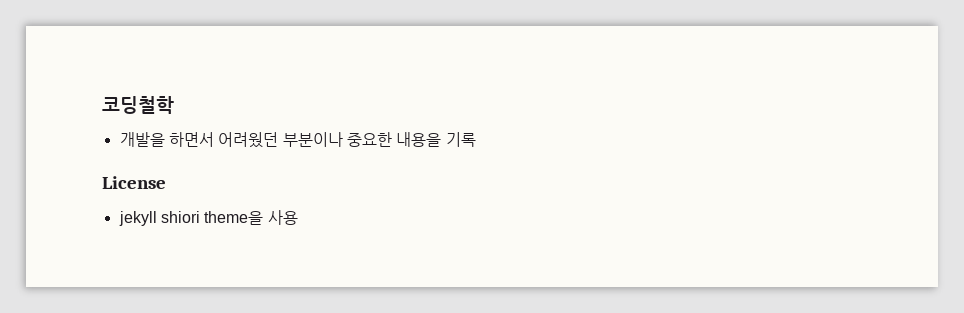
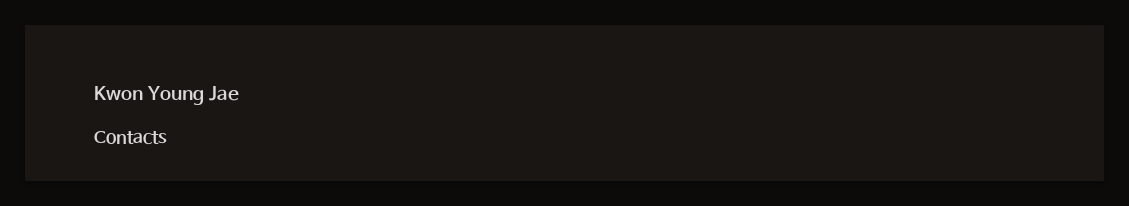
- 코딩철학
- 개발을 하면서 어려웠던 부분이나 중요한 내용을 기록
- License
- jekyll shiori theme을 사용
+ Kwon Young Jae
+ Contacts

